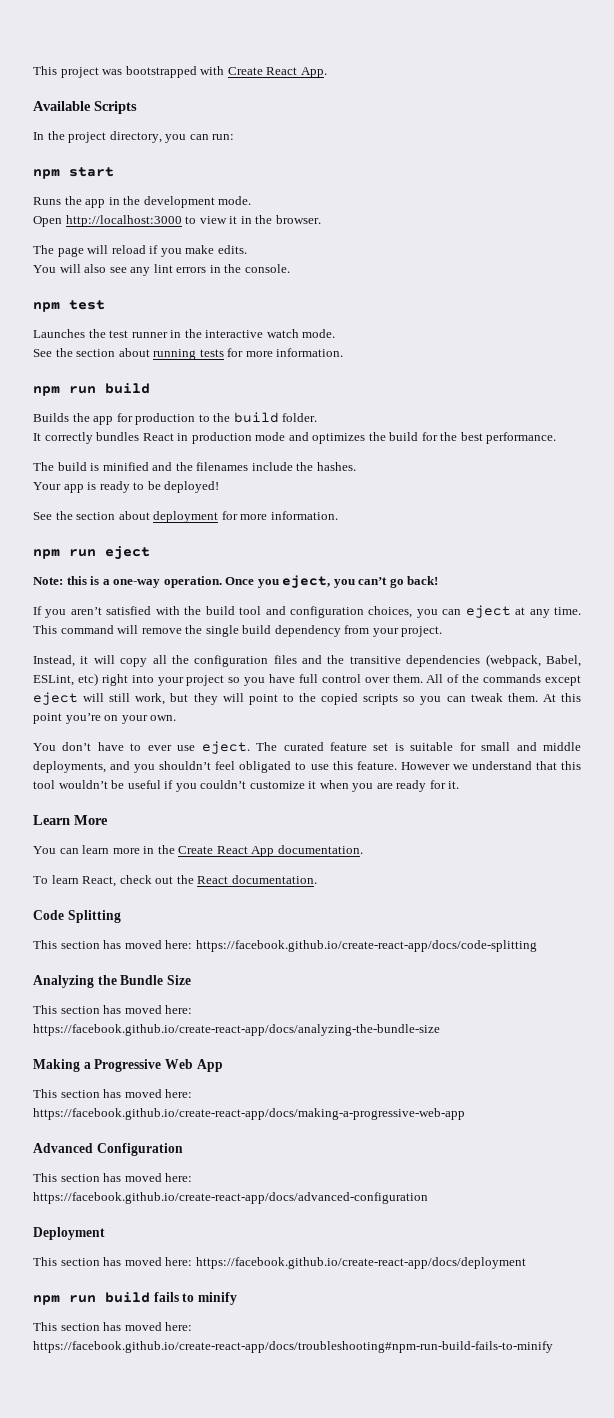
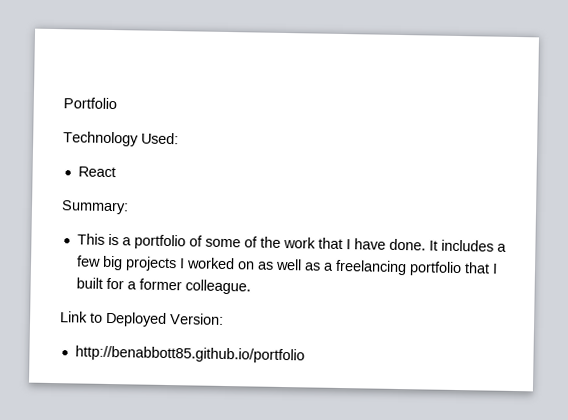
- This project was bootstrapped with Create React App.
- Available Scripts
- In the project directory, you can run:
- npm start
- Runs the app in the development mode.
- Open http://localhost:3000 to view it in the browser.
- The page will reload if you make edits.
- You will also see any lint errors in the console.
- npm test
- Launches the test runner in the interactive watch mode.
- See the section about running tests for more information.
- npm run build
- Builds the app for production to the build folder.
- It correctly bundles React in production mode and optimizes the build for the best performance.
- The build is minified and the filenames include the hashes.
- Your app is ready to be deployed!
- See the section about deployment for more information.
- npm run eject
- Note: this is a one-way operation. Once you eject, you can’t go back!
- If you aren’t satisfied with the build tool and configuration choices, you can eject at any time. This command will remove the single build dependency from your project.
- Instead, it will copy all the configuration files and the transitive dependencies (webpack, Babel, ESLint, etc) right into your project so you have full control over them. All of the commands except eject will still work, but they will point to the copied scripts so you can tweak them. At this point you’re on your own.
- You don’t have to ever use eject. The curated feature set is suitable for small and middle deployments, and you shouldn’t feel obligated to use this feature. However we understand that this tool wouldn’t be useful if you couldn’t customize it when you are ready for it.
- Learn More
- You can learn more in the Create React App documentation.
- To learn React, check out the React documentation.
- Code Splitting
- This section has moved here: https://facebook.github.io/create-react-app/docs/code-splitting
- Analyzing the Bundle Size
- This section has moved here: https://facebook.github.io/create-react-app/docs/analyzing-the-bundle-size
- Making a Progressive Web App
- This section has moved here: https://facebook.github.io/create-react-app/docs/making-a-progressive-web-app
- Advanced Configuration
- This section has moved here: https://facebook.github.io/create-react-app/docs/advanced-configuration
- Deployment
- This section has moved here: https://facebook.github.io/create-react-app/docs/deployment
- npm run build fails to minify
- This section has moved here: https://facebook.github.io/create-react-app/docs/troubleshooting#npm-run-build-fails-to-minify
+ Portfolio
+ Technology Used:
+ React
+ Summary:
+ This is a portfolio of some of the work that I have done. It includes a few big projects I worked on as well as a freelancing portfolio that I built for a former colleague.
+ Link to Deployed Version:
+ http://benabbott85.github.io/portfolio

